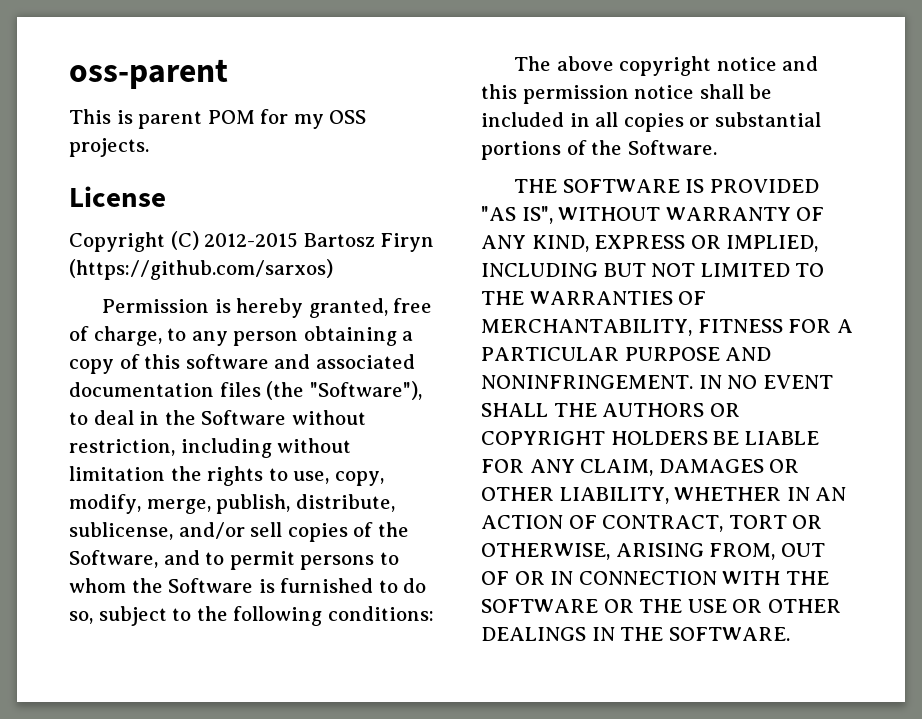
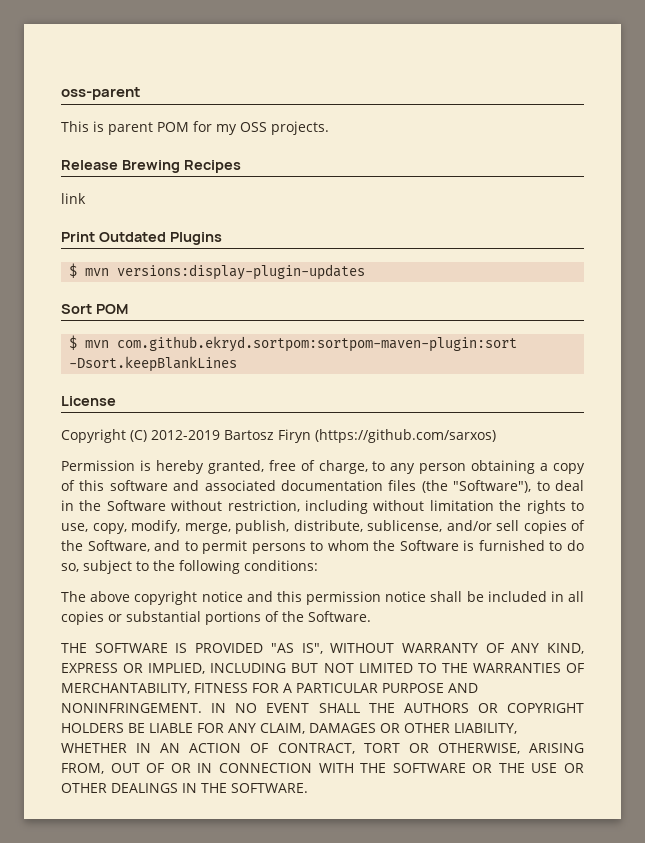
+ Release Brewing Recipes
+ link
+ Print Outdated Plugins
+ $ mvn versions:display-plugin-updates
+ Sort POM
+ $ mvn com.github.ekryd.sortpom:sortpom-maven-plugin:sort -Dsort.keepBlankLines
- Copyright (C) 2012-2015 Bartosz Firyn (https://github.com/sarxos)
+ Copyright (C) 2012-2019 Bartosz Firyn (https://github.com/sarxos)

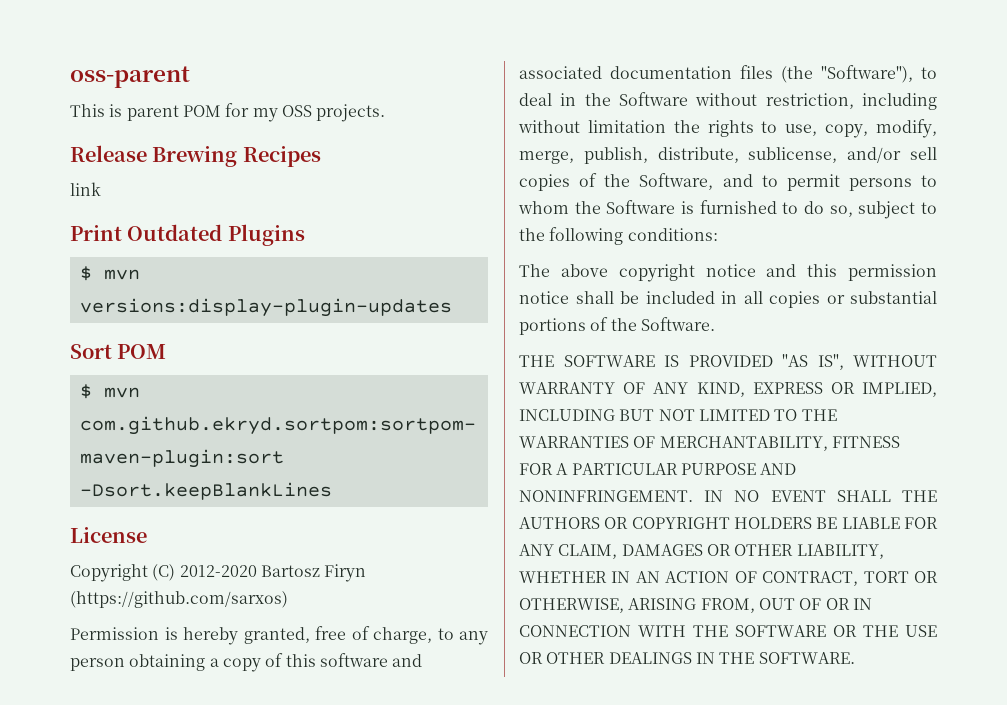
- Copyright (C) 2012-2019 Bartosz Firyn (https://github.com/sarxos)
+ Copyright (C) 2012-2020 Bartosz Firyn (https://github.com/sarxos)

